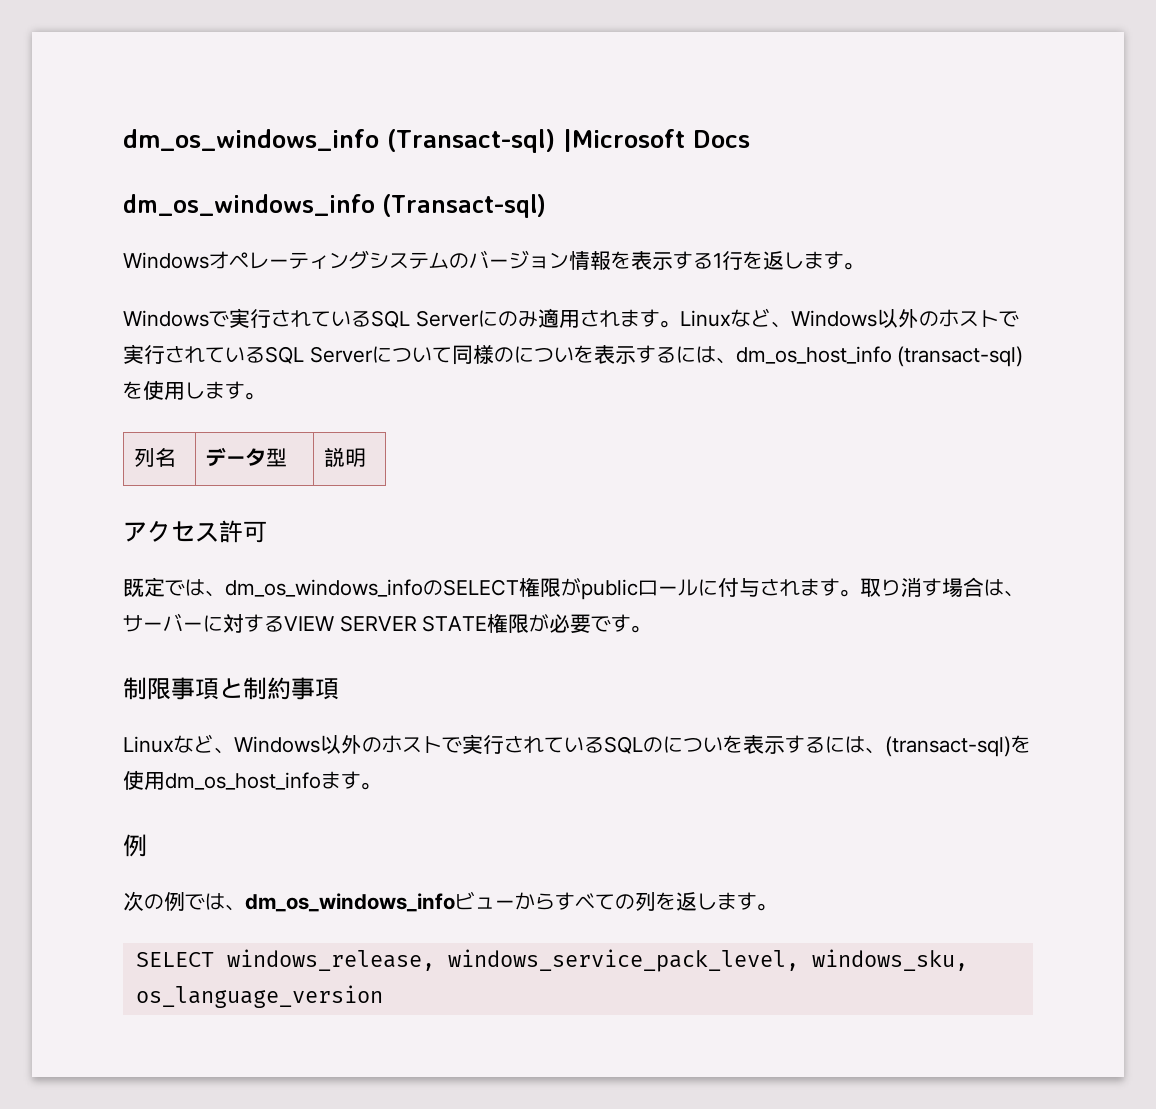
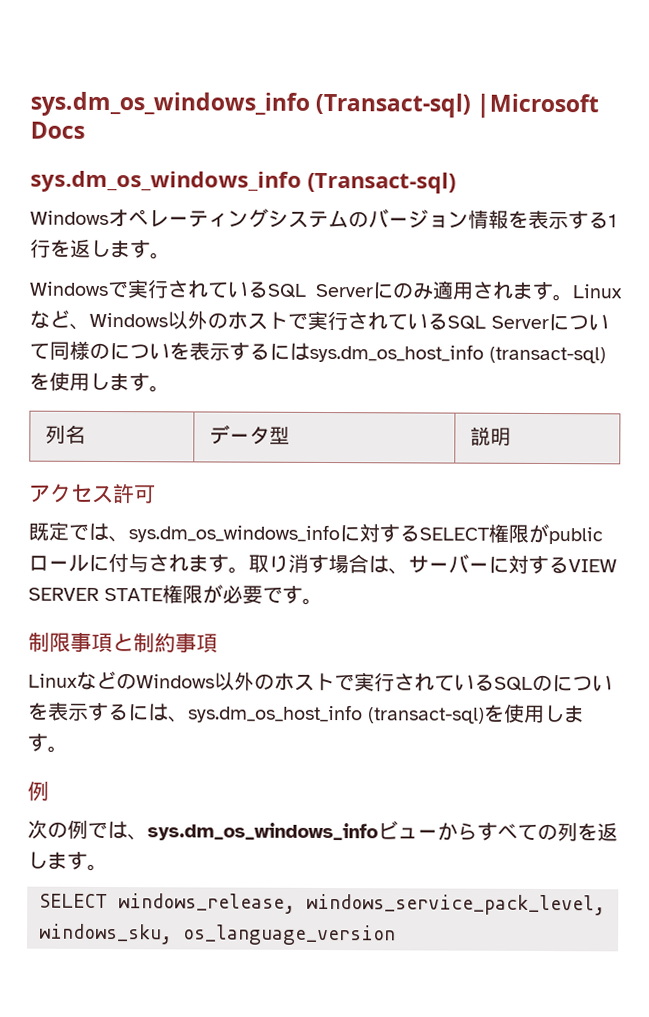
- dm_os_windows_info (Transact-sql) |Microsoft Docs
- dm_os_windows_info (Transact-sql)
+ sys.dm_os_windows_info (Transact-sql) |Microsoft Docs
+ sys.dm_os_windows_info (Transact-sql)
- Linuxなど、Windows以外のホストで実行されているSQL Serverについて同様のについを表示するには、dm_os_host_info (transact-sql)を使用します。
+ Linuxなど、Windows以外のホストで実行されているSQL Serverについて同様のについを表示するにはsys.dm_os_host_info (transact-sql)を使用します。
- 既定では、dm_os_windows_infoのSELECT権限がpublicロールに付与されます。
+ 既定では、sys.dm_os_windows_infoに対するSELECT権限がpublicロールに付与されます。
- Linuxなど、Windows以外のホストで実行されているSQLのについを表示するには、(transact-sql)を使用dm_os_host_infoます。
+ LinuxなどのWindows以外のホストで実行されているSQLのについを表示するには、sys.dm_os_host_info (transact-sql)を使用します。
- 次の例では、dm_os_windows_infoビューからすべての列を返します。
+ 次の例では、sys.dm_os_windows_infoビューからすべての列を返します。

